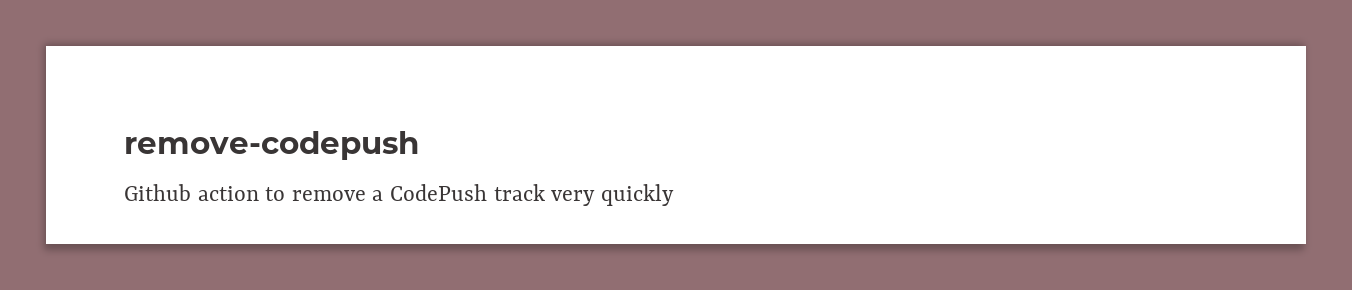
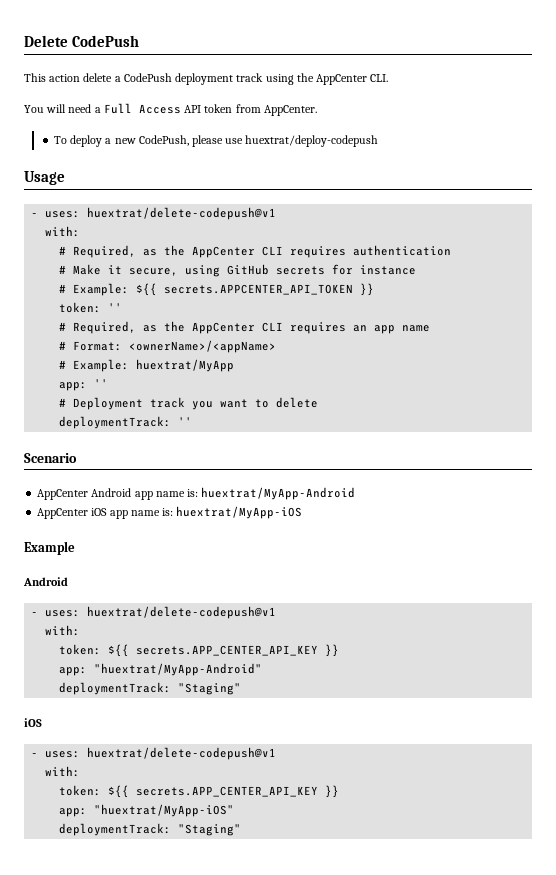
- remove-codepush
- Github action to remove a CodePush track very quickly
+ Delete CodePush
+ This action delete a CodePush deployment track using the AppCenter CLI.
+ You will need a Full Access API token from AppCenter.
+ To deploy a new CodePush, please use huextrat/deploy-codepush
+ Usage
+ - uses: huextrat/delete-codepush@v1
+ with:
+ # Required, as the AppCenter CLI requires authentication
+ # Make it secure, using GitHub secrets for instance
+ # Example: ${{ secrets.APPCENTER_API_TOKEN }}
+ token: ''
+ # Required, as the AppCenter CLI requires an app name
+ # Format: <ownerName>/<appName>
+ # Example: huextrat/MyApp
+ app: ''
+ # Deployment track you want to delete
+ deploymentTrack: ''
+ Scenario
+ AppCenter Android app name is: huextrat/MyApp-Android
+ AppCenter iOS app name is: huextrat/MyApp-iOS
+ Example
+ Android
+ - uses: huextrat/delete-codepush@v1
+ with:
+ token: ${{ secrets.APP_CENTER_API_KEY }}
+ app: "huextrat/MyApp-Android"
+ deploymentTrack: "Staging"
+ iOS
+ - uses: huextrat/delete-codepush@v1
+ with:
+ token: ${{ secrets.APP_CENTER_API_KEY }}
+ app: "huextrat/MyApp-iOS"
+ deploymentTrack: "Staging"

